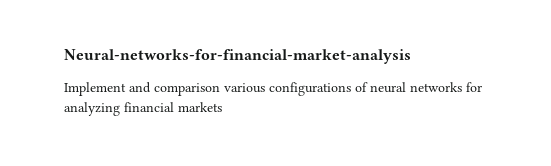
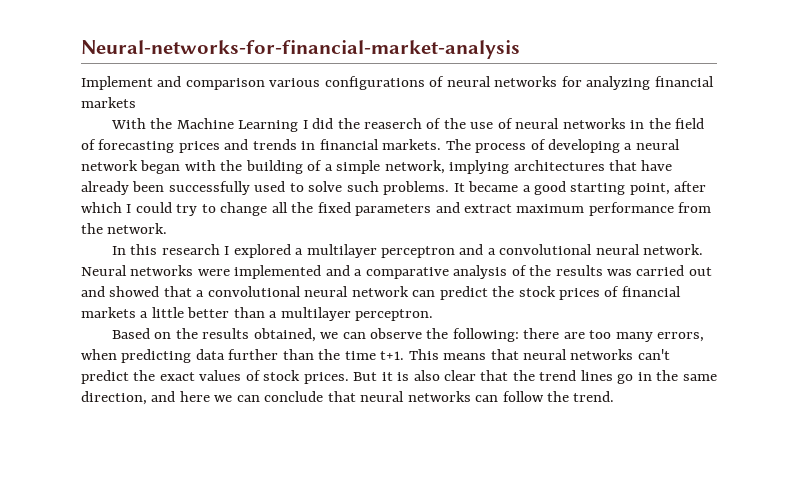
+ With the Machine Learning I did the reaserch of the use of neural networks in the field of forecasting prices and trends in financial markets. The process of developing a neural network began with the building of a simple network, implying architectures that have already been successfully used to solve such problems. It became a good starting point, after which I could try to change all the fixed parameters and extract maximum performance from the network.
+ In this research I explored a multilayer perceptron and a convolutional neural network. Neural networks were implemented and a comparative analysis of the results was carried out and showed that a convolutional neural network can predict the stock prices of financial markets a little better than a multilayer perceptron.
+ Based on the results obtained, we can observe the following: there are too many errors, when predicting data further than the time t+1. This means that neural networks can't predict the exact values of stock prices. But it is also clear that the trend lines go in the same direction, and here we can conclude that neural networks can follow the trend.

